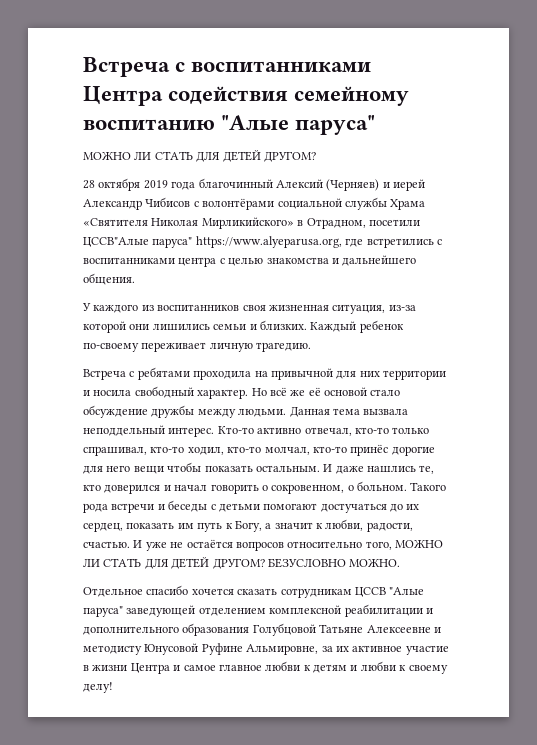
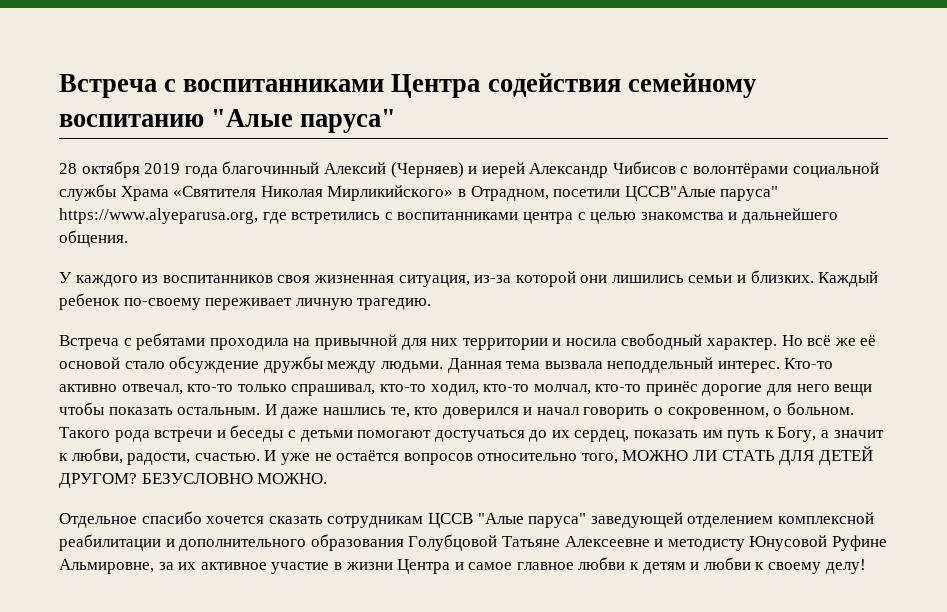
  Встреча с воспитанниками Центра содействия семейному воспитанию "Алые паруса"
- МОЖНО ЛИ СТАТЬ ДЛЯ ДЕТЕЙ ДРУГОМ?

